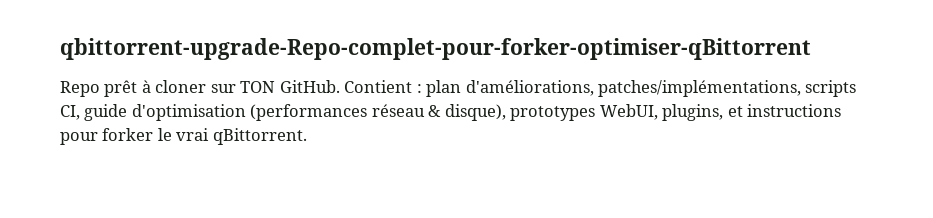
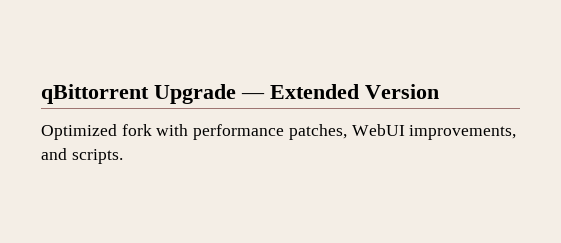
- qbittorrent-upgrade-Repo-complet-pour-forker-optimiser-qBittorrent
- Repo prêt à cloner sur TON GitHub. Contient : plan d'améliorations, patches/implémentations, scripts CI, guide d'optimisation (performances réseau & disque), prototypes WebUI, plugins, et instructions pour forker le vrai qBittorrent.
+ qBittorrent Upgrade — Extended Version
+ Optimized fork with performance patches, WebUI improvements, and scripts.

